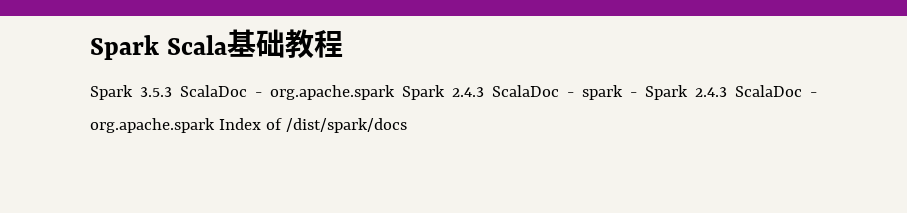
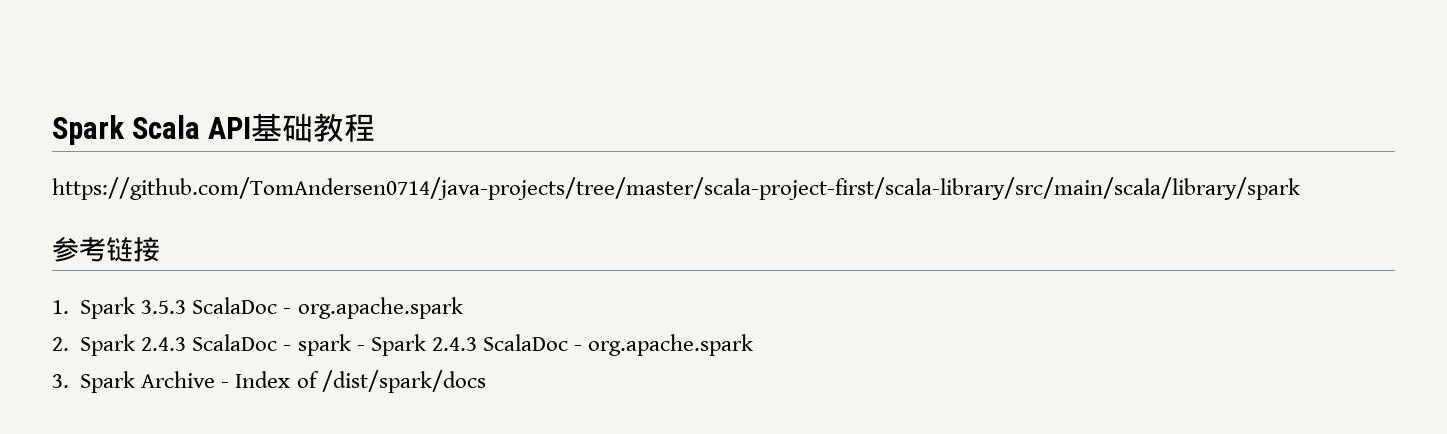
- Spark Scala基础教程
+ Spark Scala API基础教程
- Spark 3.5.3 ScalaDoc - org.apache.spark Spark 2.4.3 ScalaDoc - spark - Spark 2.4.3 ScalaDoc - org.apache.spark Index of /dist/spark/docs
+ https://github.com/TomAndersen0714/java-projects/tree/master/scala-project-first/scala-library/src/main/scala/library/spark
+ 参考链接
+ 1. Spark 3.5.3 ScalaDoc - org.apache.spark
+ 2. Spark 2.4.3 ScalaDoc - spark - Spark 2.4.3 ScalaDoc - org.apache.spark
+ 3. Spark Archive - Index of /dist/spark/docs

